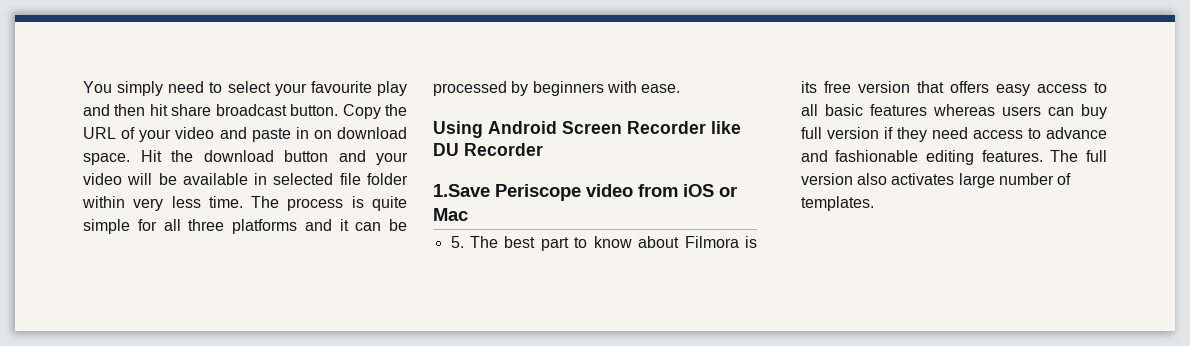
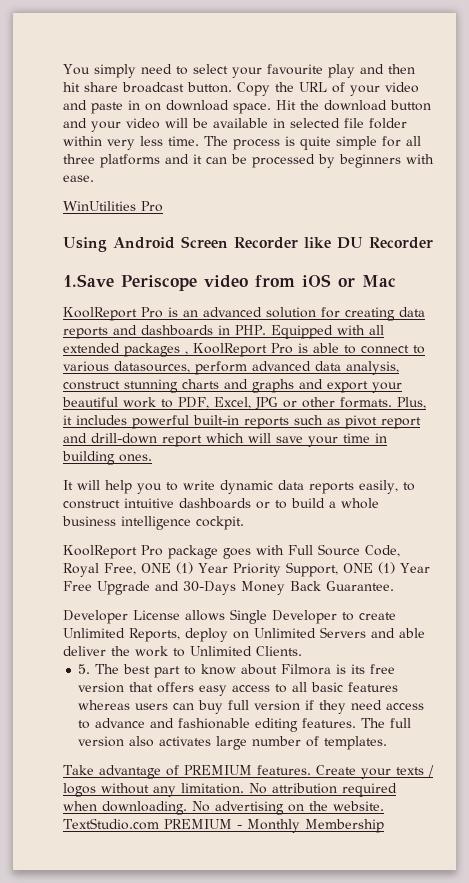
+ WinUtilities Pro
+ KoolReport Pro is an advanced solution for creating data reports and dashboards in PHP. Equipped with all extended packages , KoolReport Pro is able to connect to various datasources, perform advanced data analysis, construct stunning charts and graphs and export your beautiful work to PDF, Excel, JPG or other formats. Plus, it includes powerful built-in reports such as pivot report and drill-down report which will save your time in building ones.
+ It will help you to write dynamic data reports easily, to construct intuitive dashboards or to build a whole business intelligence cockpit.
+ KoolReport Pro package goes with Full Source Code, Royal Free, ONE (1) Year Priority Support, ONE (1) Year Free Upgrade and 30-Days Money Back Guarantee.
+ Developer License allows Single Developer to create Unlimited Reports, deploy on Unlimited Servers and able deliver the work to Unlimited Clients.
+ Take advantage of PREMIUM features. Create your texts / logos without any limitation. No attribution required when downloading. No advertising on the website. TextStudio.com PREMIUM - Monthly Membership

